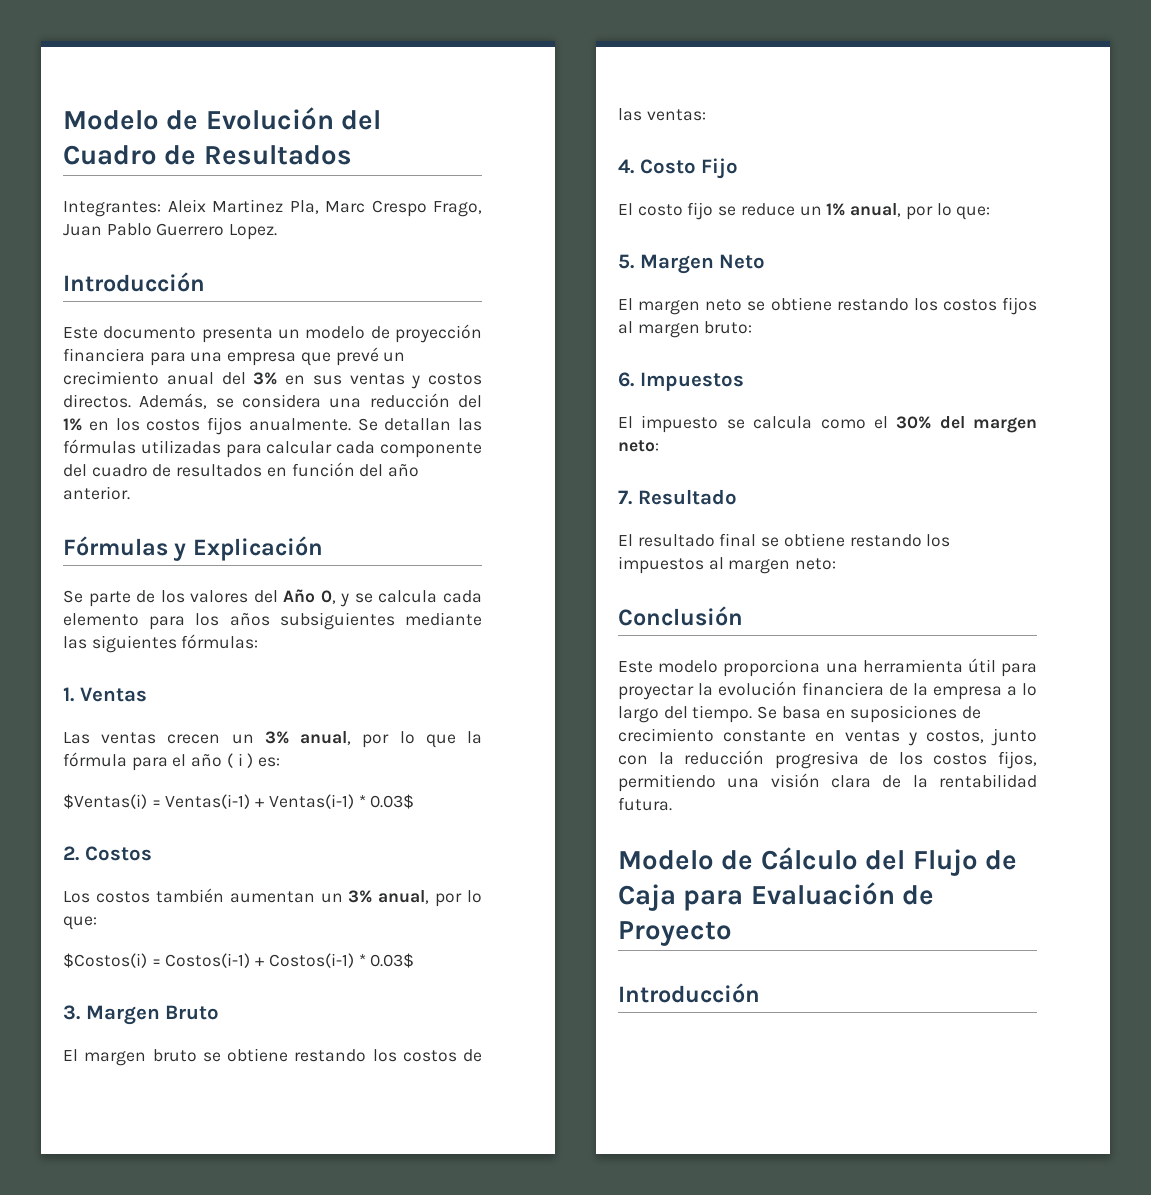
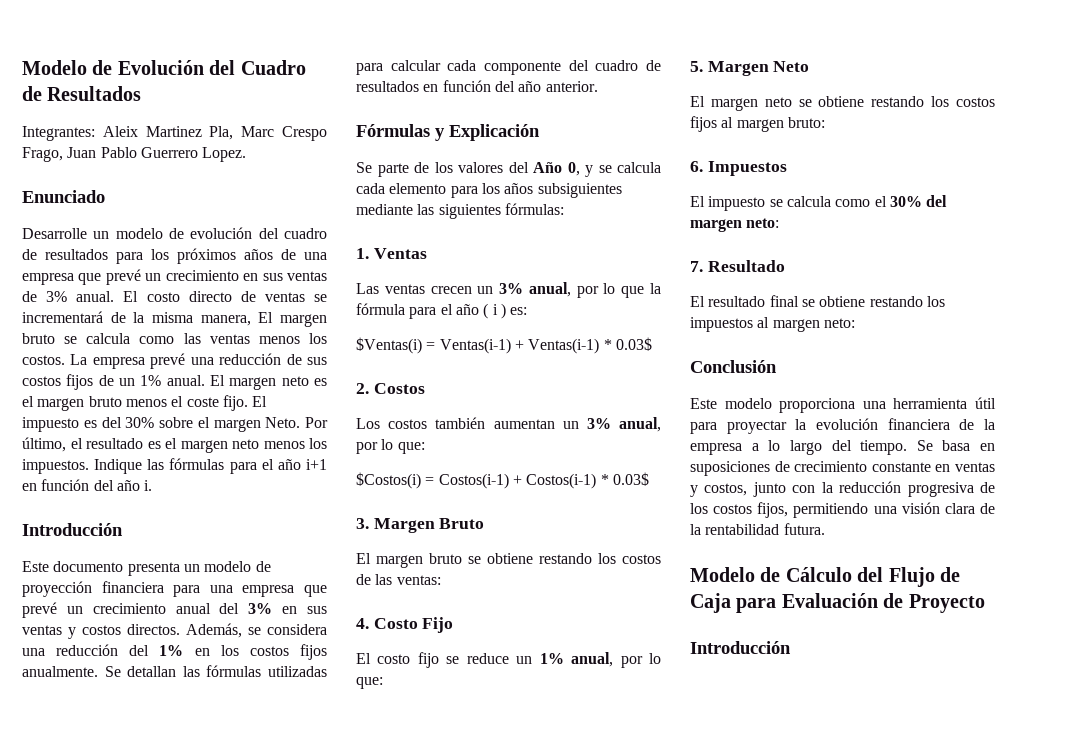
+ Enunciado
+ Desarrolle un modelo de evolución del cuadro de resultados para los próximos años de una empresa que prevé un crecimiento en sus ventas de 3% anual. El costo directo de ventas se incrementará de la misma manera, El margen bruto se calcula como las ventas menos los costos. La empresa prevé una reducción de sus costos fijos de un 1% anual. El margen neto es el margen bruto menos el coste fijo. El impuesto es del 30% sobre el margen Neto. Por último, el resultado es el margen neto menos los impuestos. Indique las fórmulas para el año i+1 en función del año i.

